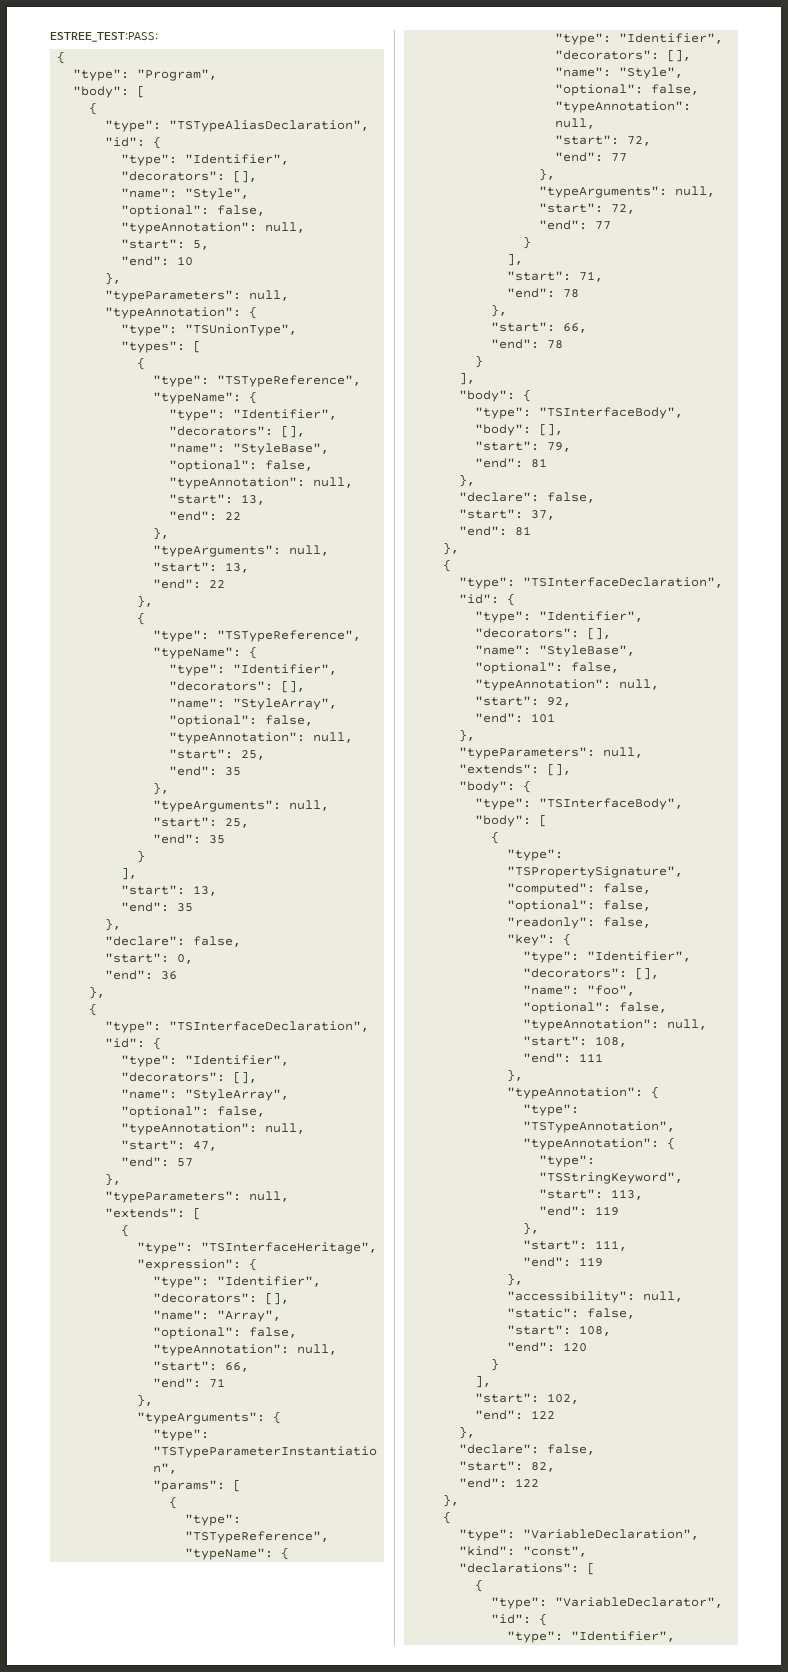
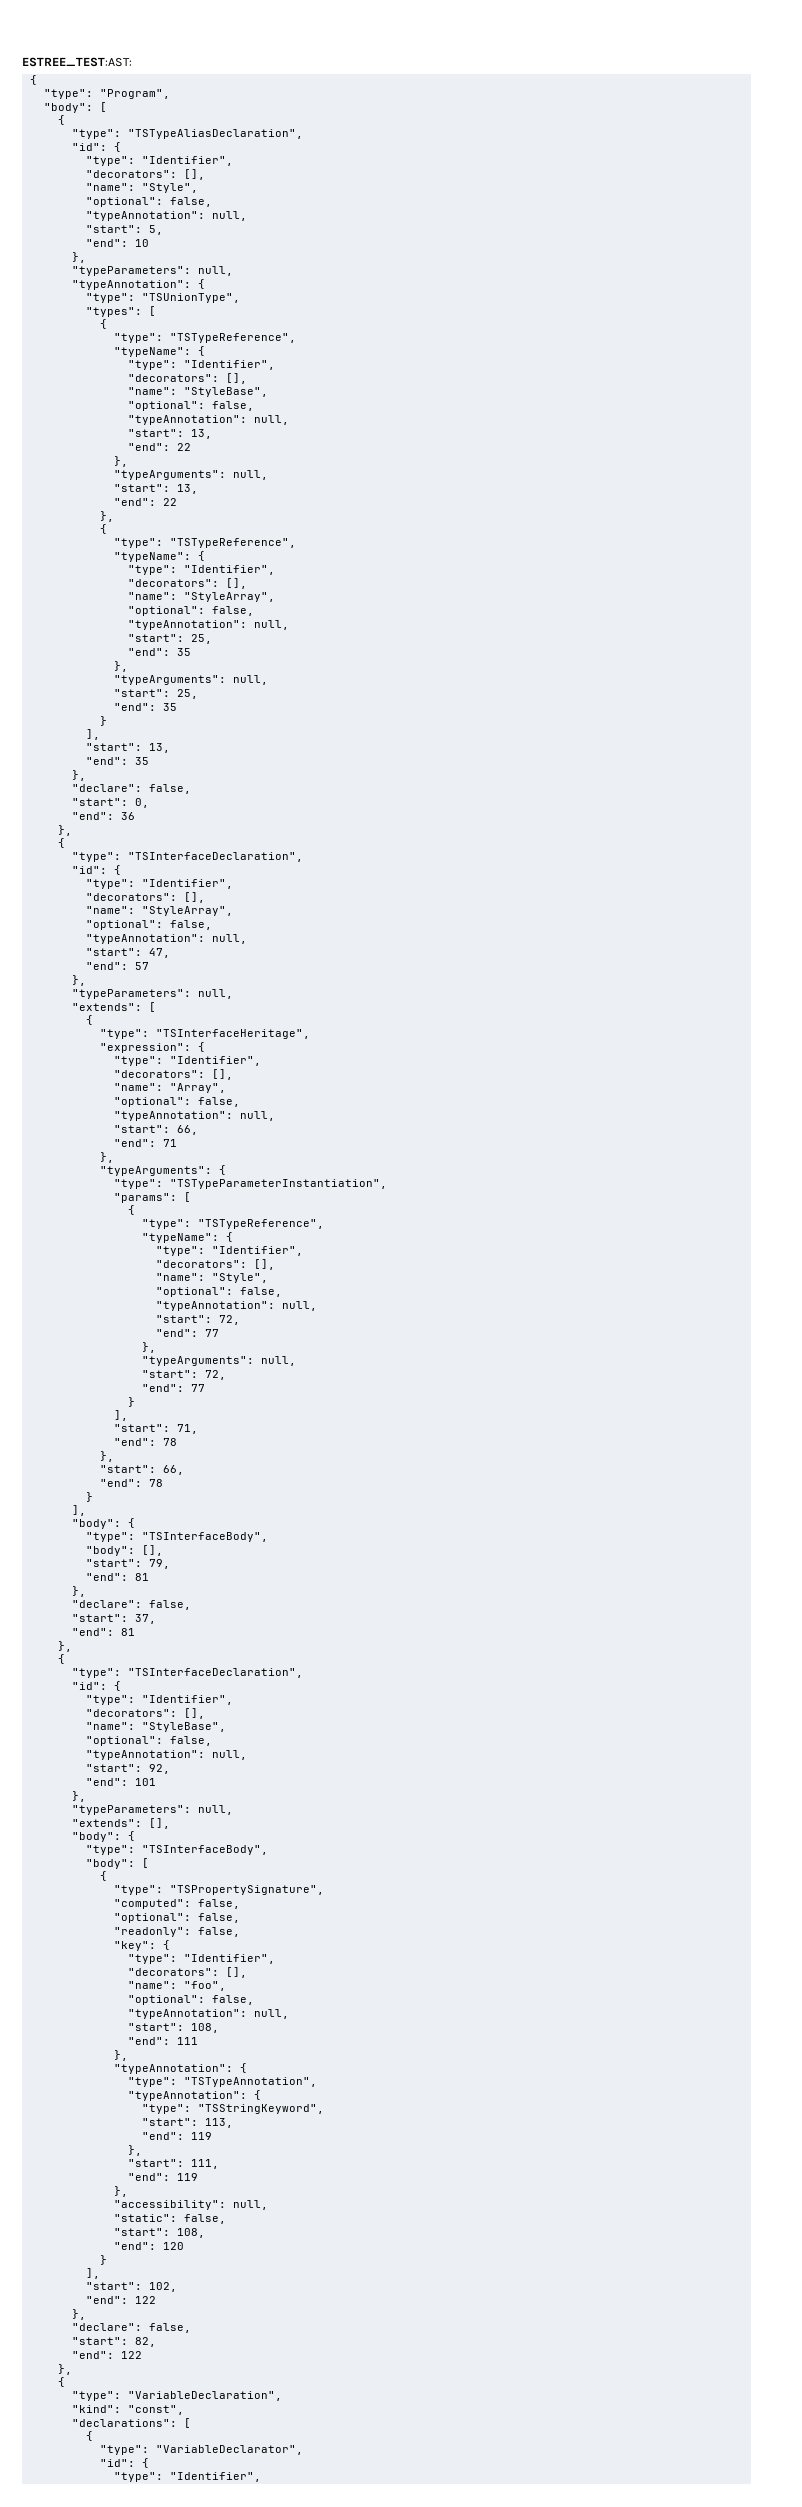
- ESTREE_TEST:PASS:
+ ESTREE_TEST:AST:

